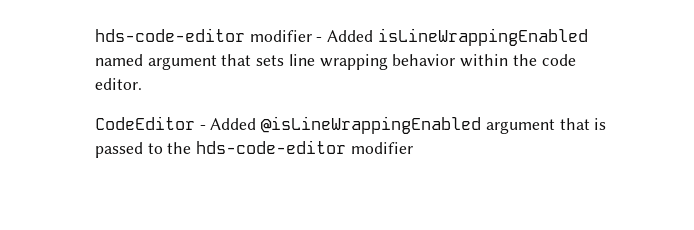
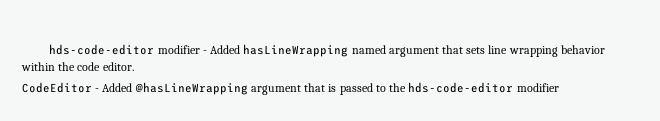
- hds-code-editor modifier - Added isLineWrappingEnabled named argument that sets line wrapping behavior within the code editor.
+ hds-code-editor modifier - Added hasLineWrapping named argument that sets line wrapping behavior within the code editor.
- CodeEditor - Added @isLineWrappingEnabled argument that is passed to the hds-code-editor modifier
+ CodeEditor - Added @hasLineWrapping argument that is passed to the hds-code-editor modifier

